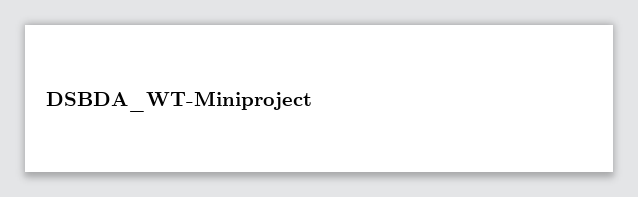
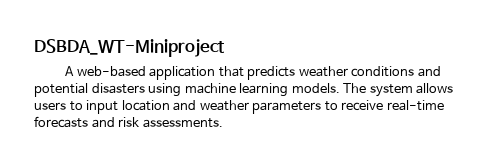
+ A web-based application that predicts weather conditions and potential disasters using machine learning models. The system allows users to input location and weather parameters to receive real-time forecasts and risk assessments.

